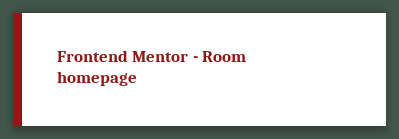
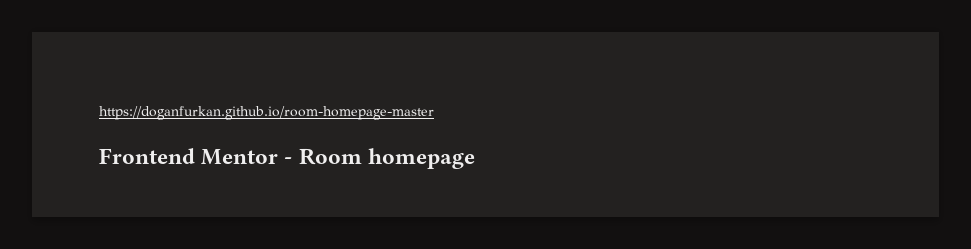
+ https://doganfurkan.github.io/room-homepage-master

